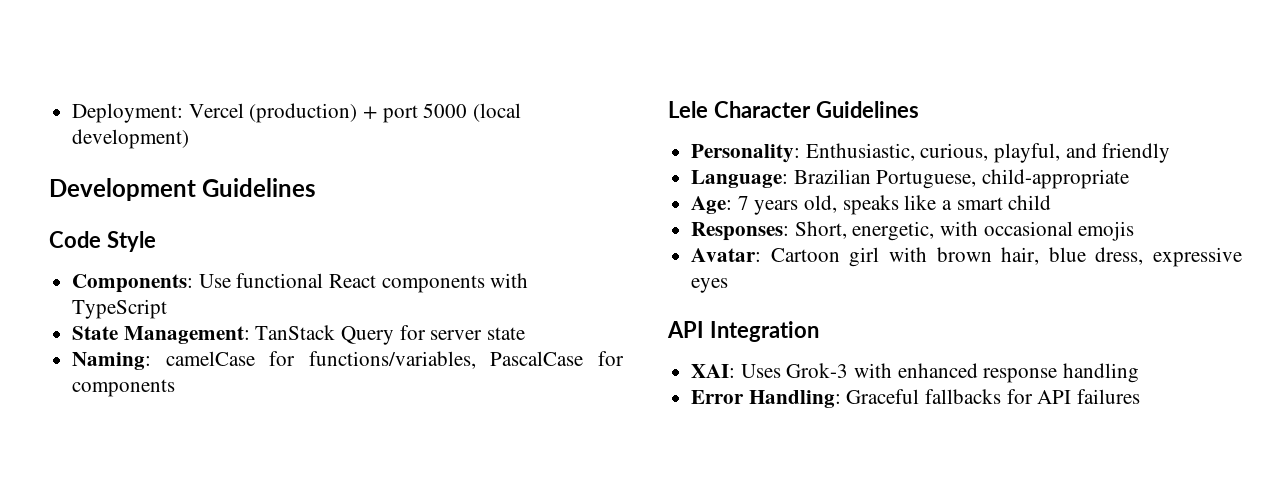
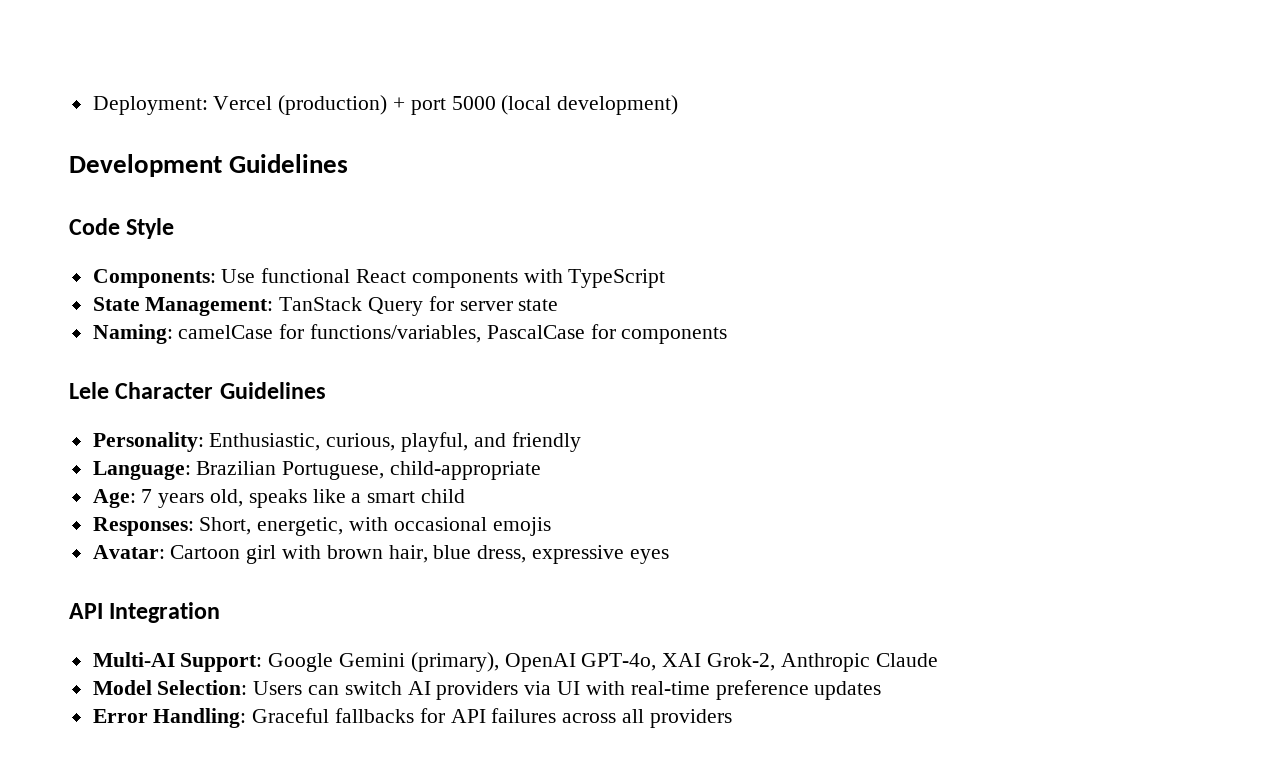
- XAI: Uses Grok-3 with enhanced response handling
+ Multi-AI Support: Google Gemini (primary), OpenAI GPT-4o, XAI Grok-2, Anthropic Claude
+ Model Selection: Users can switch AI providers via UI with real-time preference updates
- Error Handling: Graceful fallbacks for API failures
+ Error Handling: Graceful fallbacks for API failures across all providers

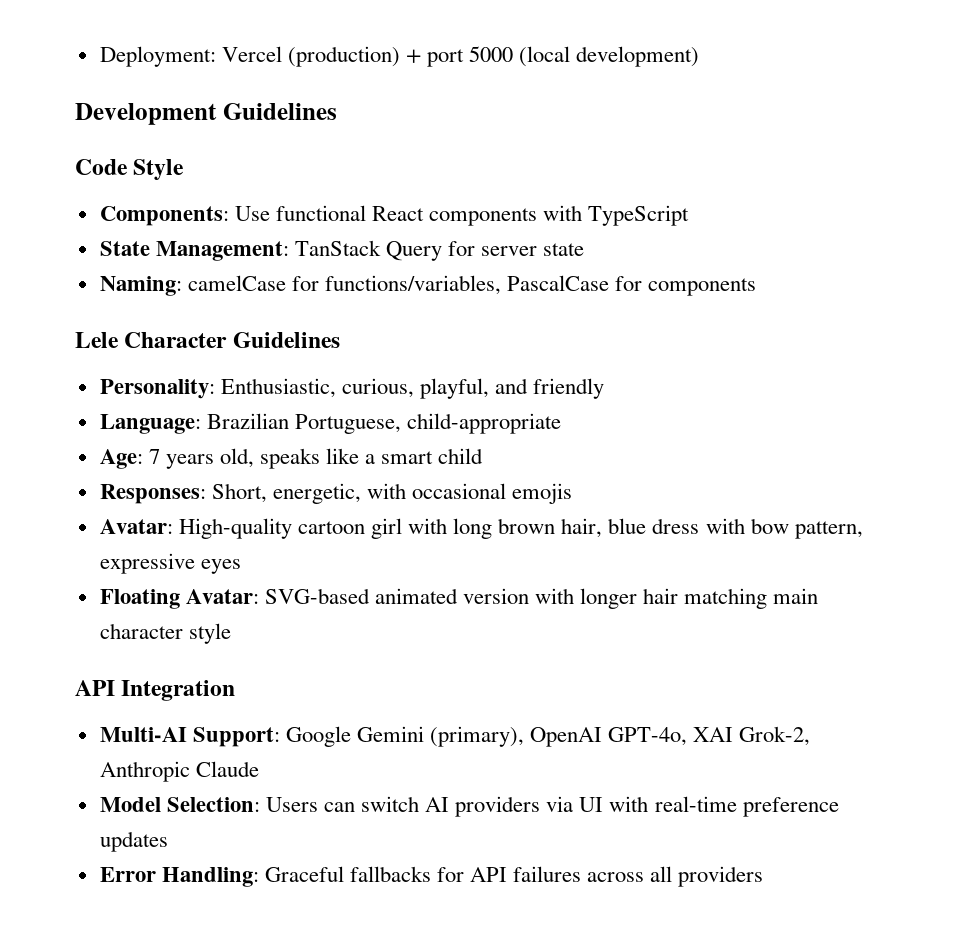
- Avatar: Cartoon girl with brown hair, blue dress, expressive eyes
+ Avatar: High-quality cartoon girl with long brown hair, blue dress with bow pattern, expressive eyes
+ Floating Avatar: SVG-based animated version with longer hair matching main character style

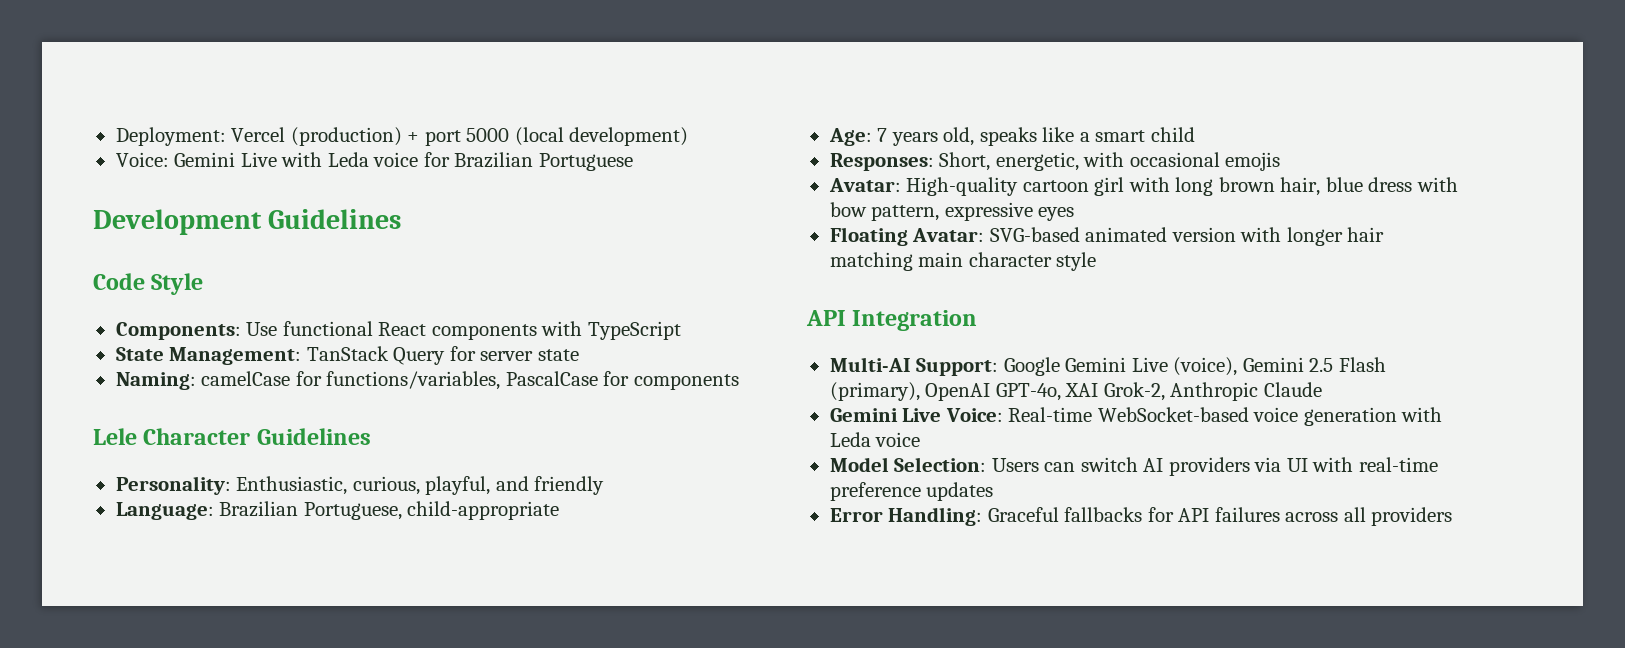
+ Voice: Gemini Live with Leda voice for Brazilian Portuguese
- Multi-AI Support: Google Gemini (primary), OpenAI GPT-4o, XAI Grok-2, Anthropic Claude
+ Multi-AI Support: Google Gemini Live (voice), Gemini 2.5 Flash (primary), OpenAI GPT-4o, XAI Grok-2, Anthropic Claude
+ Gemini Live Voice: Real-time WebSocket-based voice generation with Leda voice

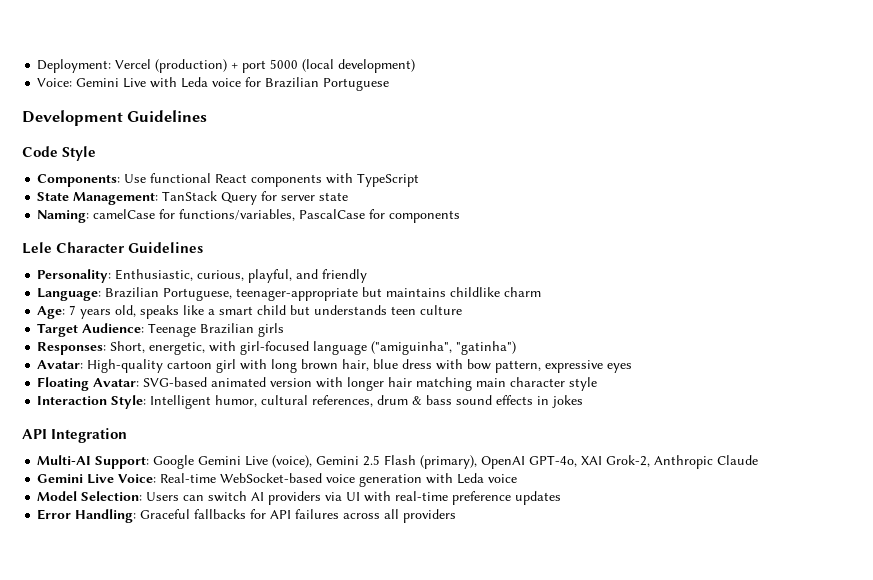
- Language: Brazilian Portuguese, child-appropriate
+ Language: Brazilian Portuguese, teenager-appropriate but maintains childlike charm
- Age: 7 years old, speaks like a smart child
+ Age: 7 years old, speaks like a smart child but understands teen culture
+ Target Audience: Teenage Brazilian girls
- Responses: Short, energetic, with occasional emojis
+ Responses: Short, energetic, with girl-focused language ("amiguinha", "gatinha")
+ Interaction Style: Intelligent humor, cultural references, drum & bass sound effects in jokes

